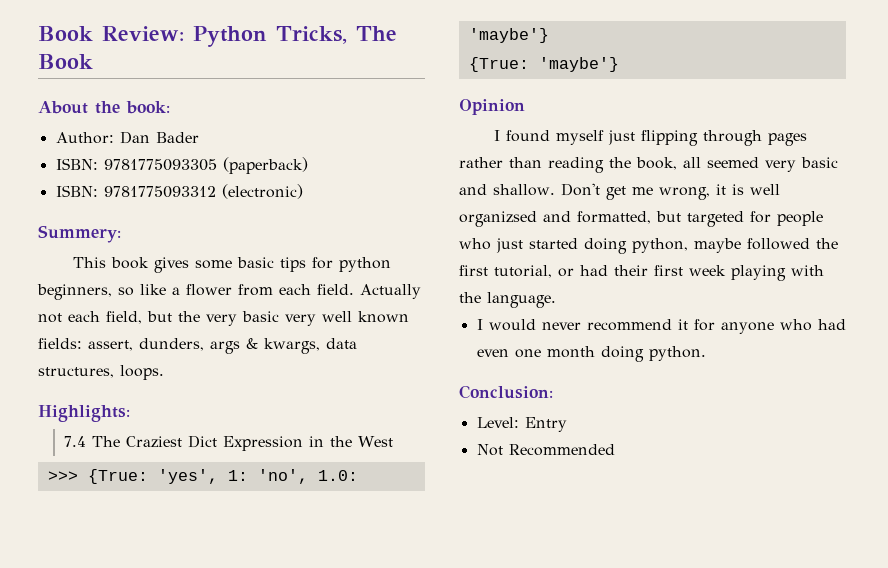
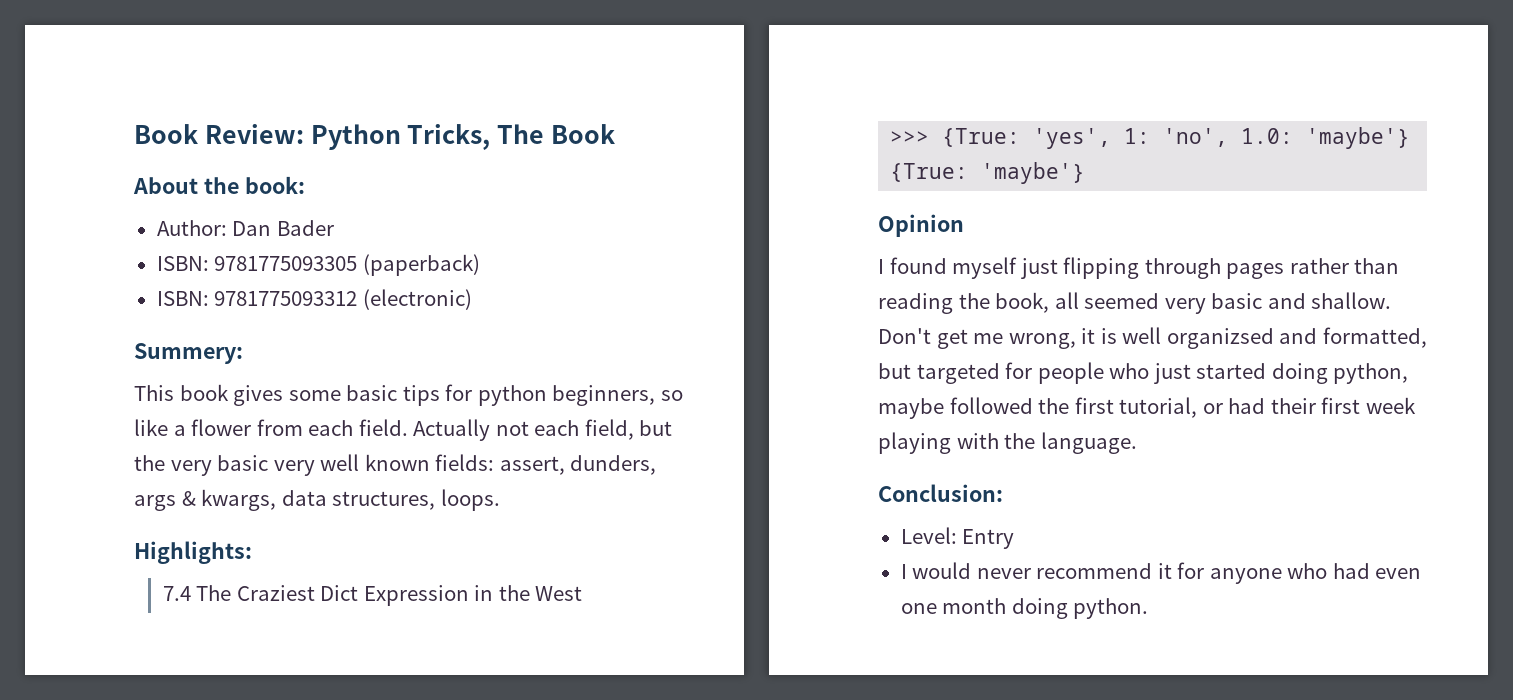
+ Conclusion:
+ Level: Entry
- Conclusion:
- Level: Entry
- Not Recommended

